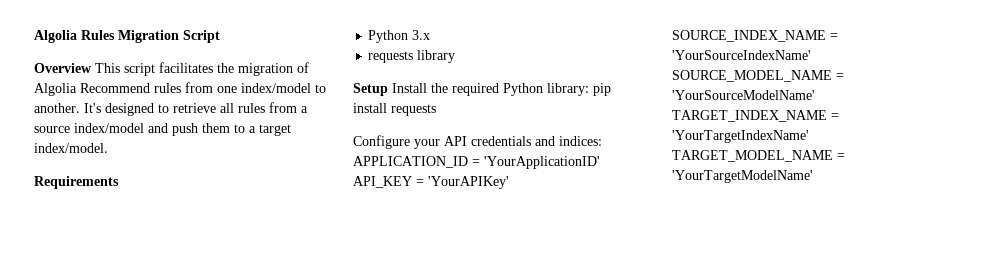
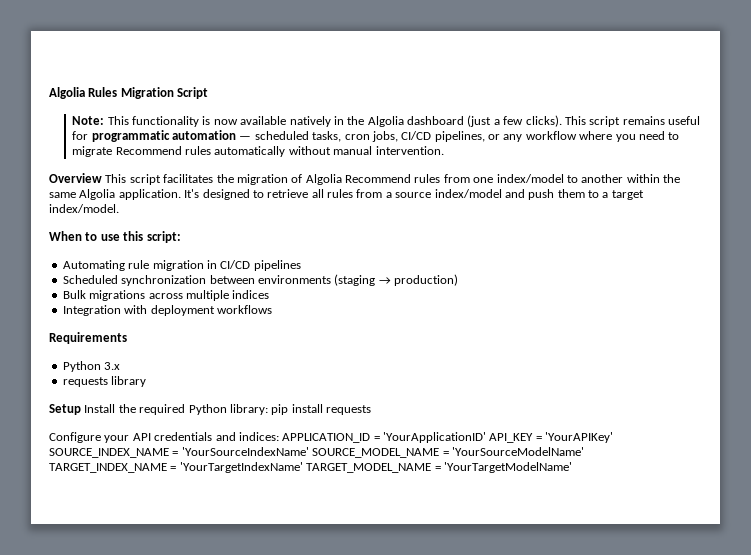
+ Note: This functionality is now available natively in the Algolia dashboard (just a few clicks). This script remains useful for programmatic automation — scheduled tasks, cron jobs, CI/CD pipelines, or any workflow where you need to migrate Recommend rules automatically without manual intervention.
- Overview This script facilitates the migration of Algolia Recommend rules from one index/model to another.
+ Overview This script facilitates the migration of Algolia Recommend rules from one index/model to another within the same Algolia application.
+ When to use this script:
+ Automating rule migration in CI/CD pipelines
+ Scheduled synchronization between environments (staging → production)
+ Bulk migrations across multiple indices
+ Integration with deployment workflows

